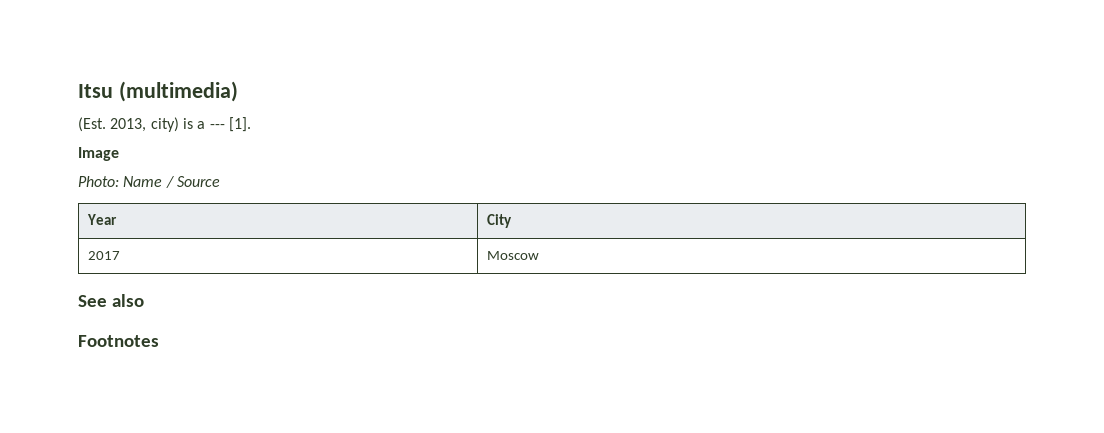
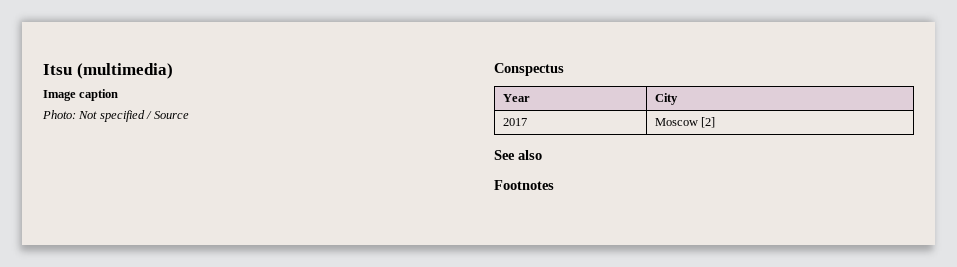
- (Est. 2013, city) is a --- [1].
- Image
+ Image caption
- Photo: Name / Source
+ Photo: Not specified / Source
+ Сonspectus
- 2017 | Moscow
+ 2017 | Moscow [2]

